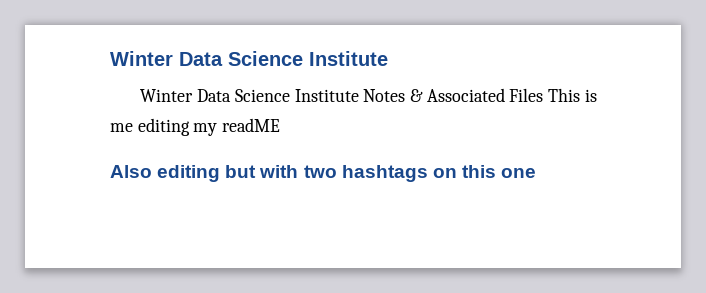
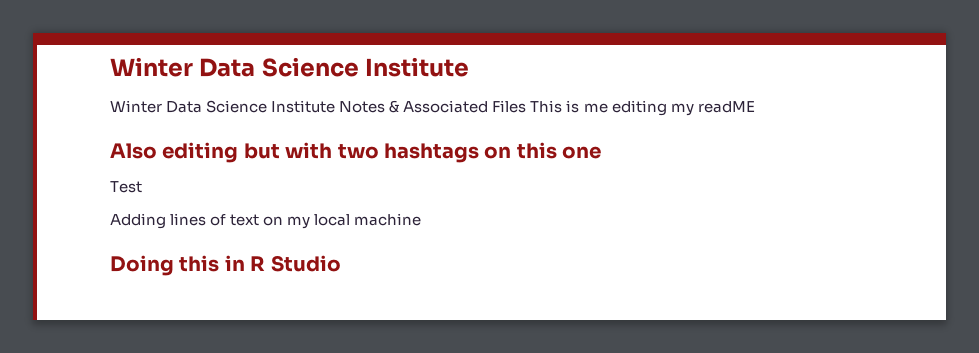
+ Test
+ Adding lines of text on my local machine
+ Doing this in R Studio

